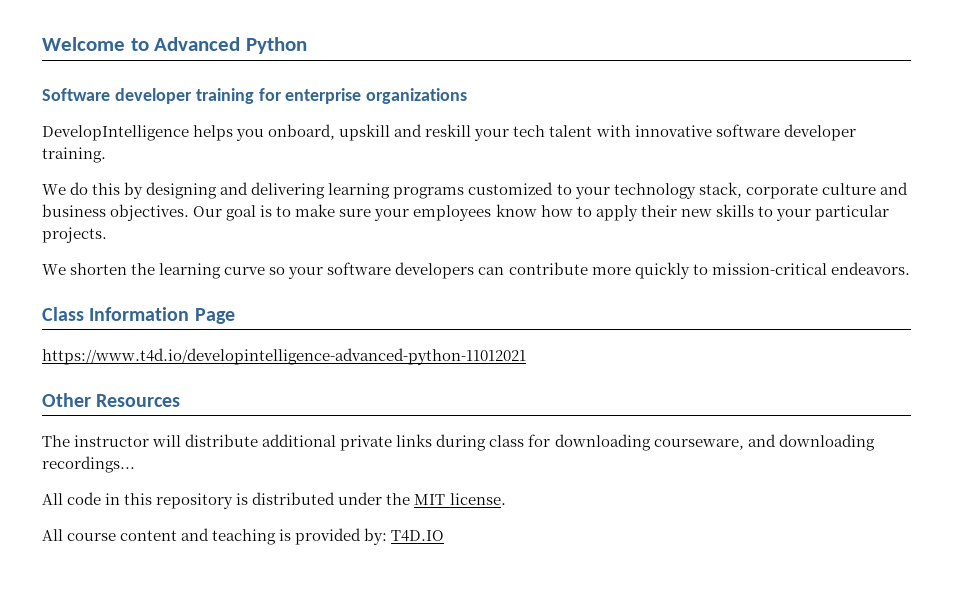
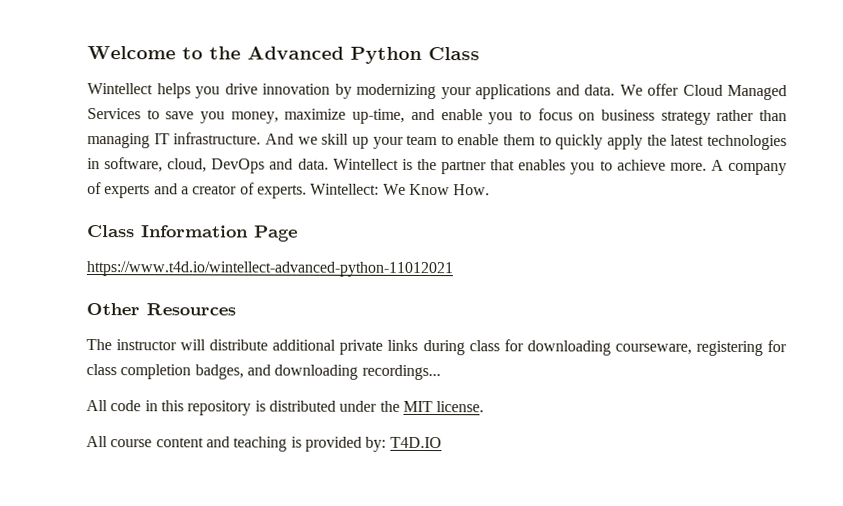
- Welcome to Advanced Python
- Software developer training for enterprise organizations
- DevelopIntelligence helps you onboard, upskill and reskill your tech talent with innovative software developer training.
- We do this by designing and delivering learning programs customized to your technology stack, corporate culture and business objectives. Our goal is to make sure your employees know how to apply their new skills to your particular projects.
- We shorten the learning curve so your software developers can contribute more quickly to mission-critical endeavors.
+ Welcome to the Advanced Python Class
+ Wintellect helps you drive innovation by modernizing your applications and data. We offer Cloud Managed Services to save you money, maximize up-time, and enable you to focus on business strategy rather than managing IT infrastructure. And we skill up your team to enable them to quickly apply the latest technologies in software, cloud, DevOps and data. Wintellect is the partner that enables you to achieve more. A company of experts and a creator of experts. Wintellect: We Know How.
- https://www.t4d.io/developintelligence-advanced-python-11012021
+ https://www.t4d.io/wintellect-advanced-python-11012021
- The instructor will distribute additional private links during class for downloading courseware, and downloading recordings...
+ The instructor will distribute additional private links during class for downloading courseware, registering for class completion badges, and downloading recordings...

